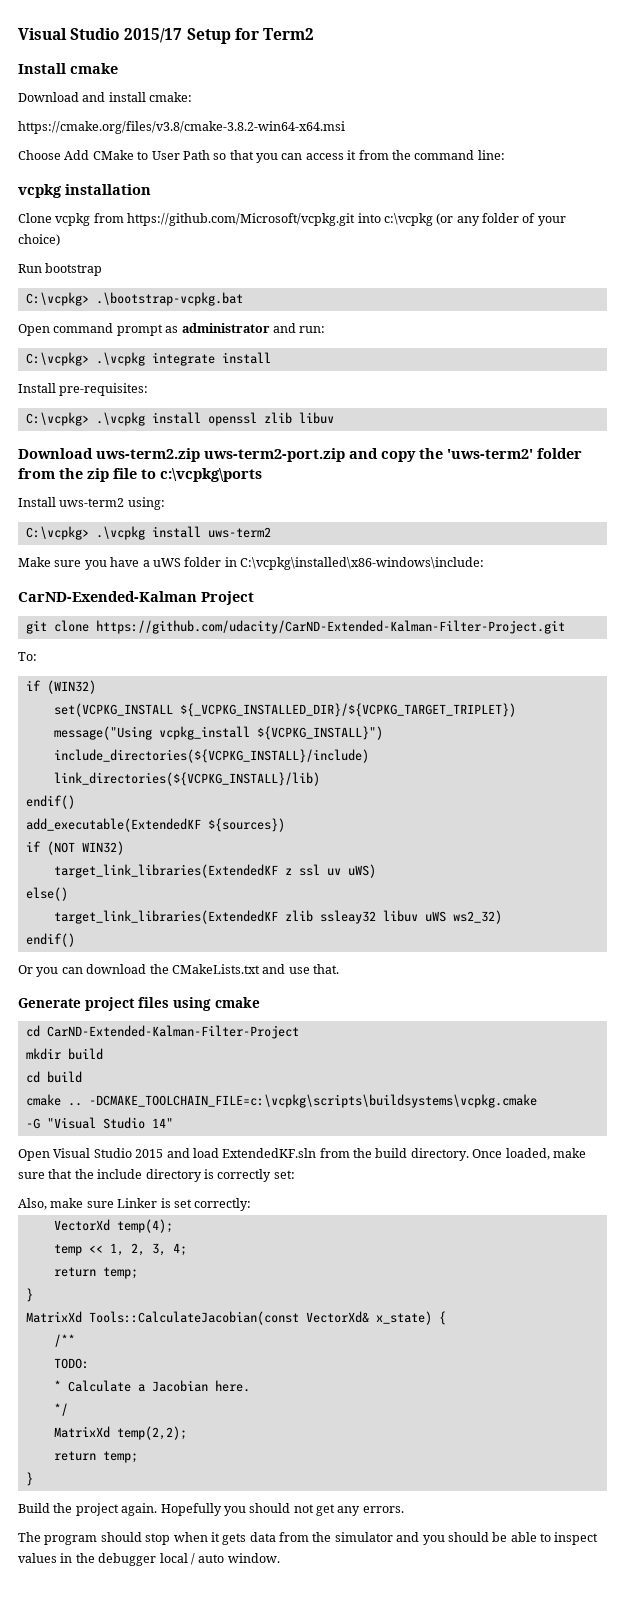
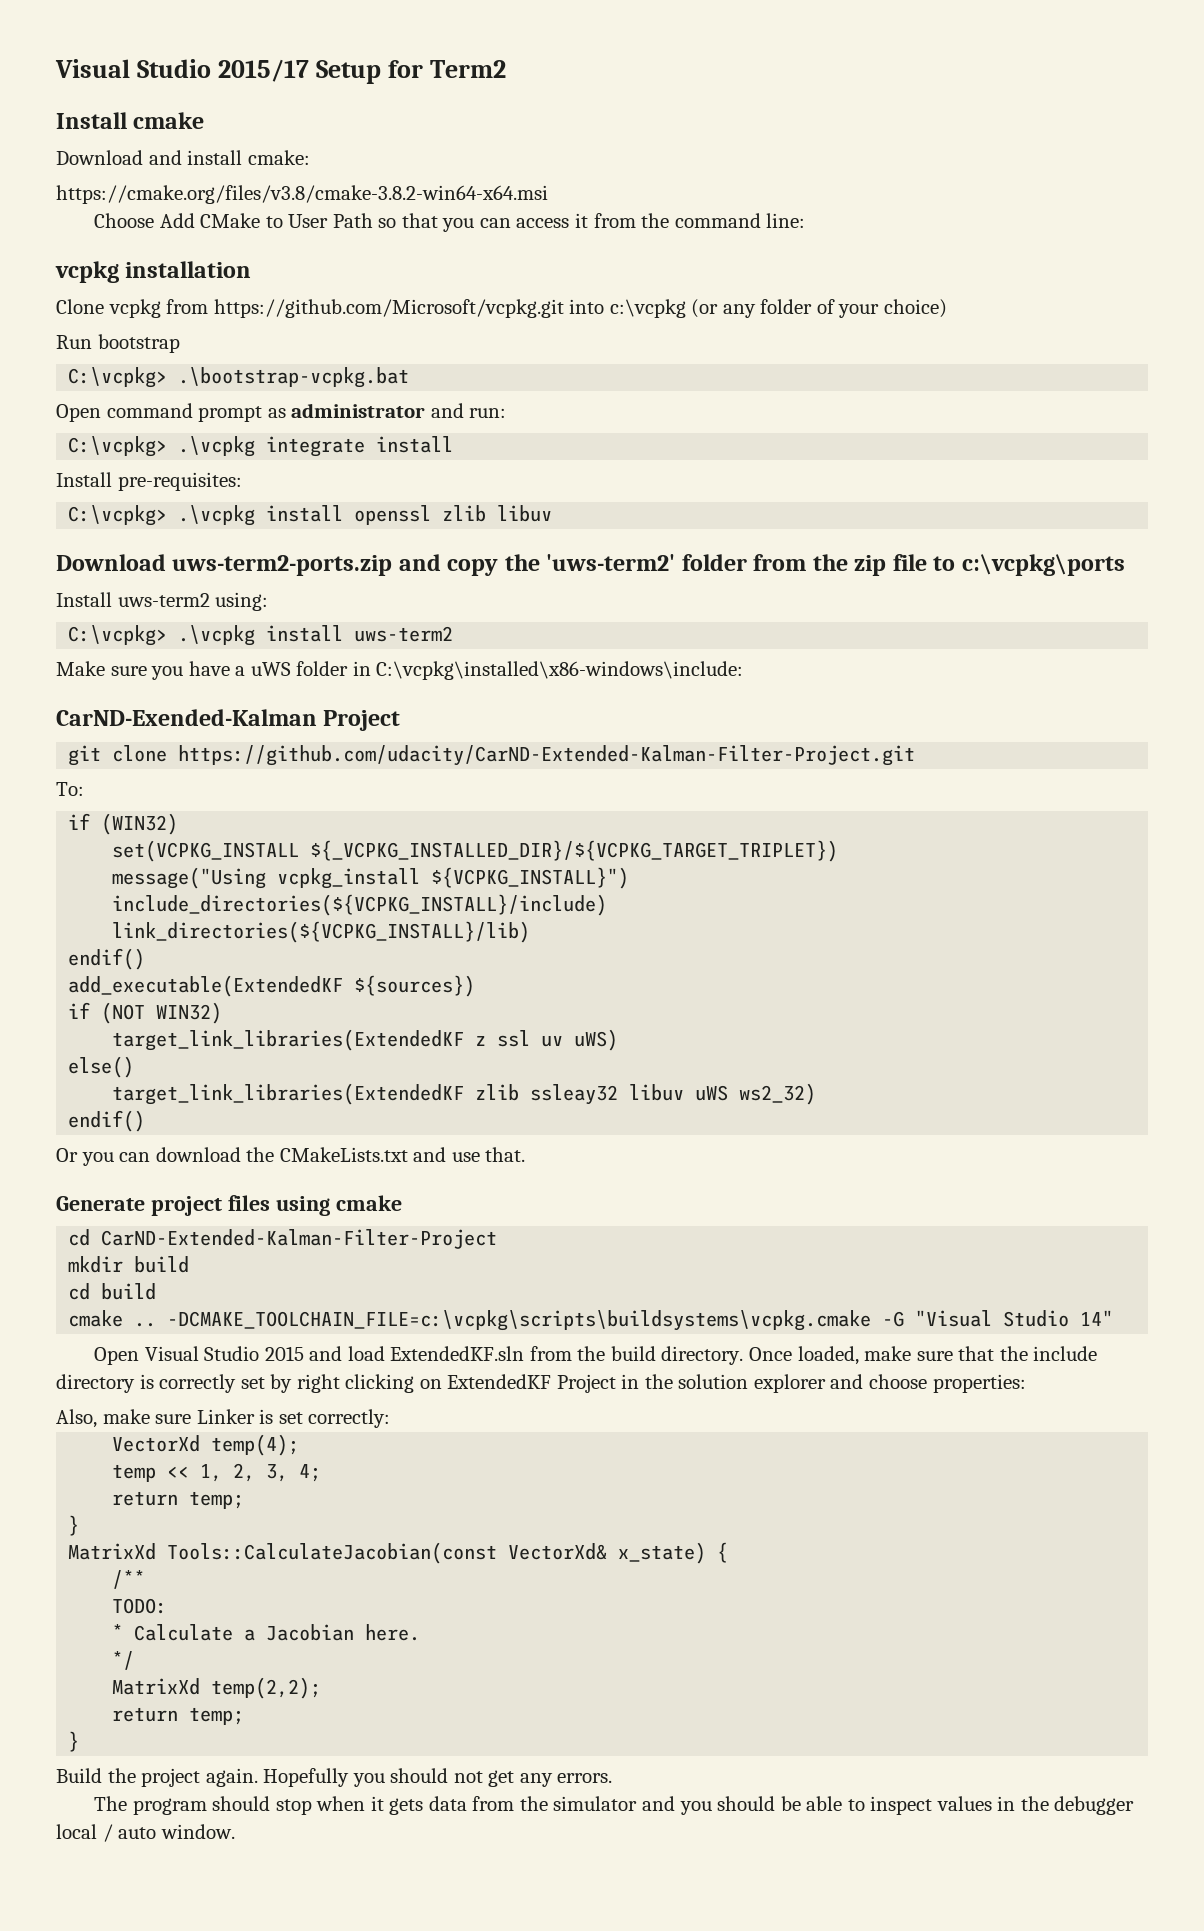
- Download uws-term2.zip uws-term2-port.zip and copy the 'uws-term2' folder from the zip file to c:\vcpkg\ports
+ Download uws-term2-ports.zip and copy the 'uws-term2' folder from the zip file to c:\vcpkg\ports
- -DCMAKE_TOOLCHAIN_FILE=c:\vcpkg\scripts\buildsystems\vcpkg.cmake
- -G "Visual Studio 14"
+ -DCMAKE_TOOLCHAIN_FILE=c:\vcpkg\scripts\buildsystems\vcpkg.cmake -G "Visual Studio 14"
- Once loaded, make sure that the include directory is correctly set:
+ Once loaded, make sure that the include directory is correctly set by right clicking on ExtendedKF Project in the solution explorer and choose properties:

